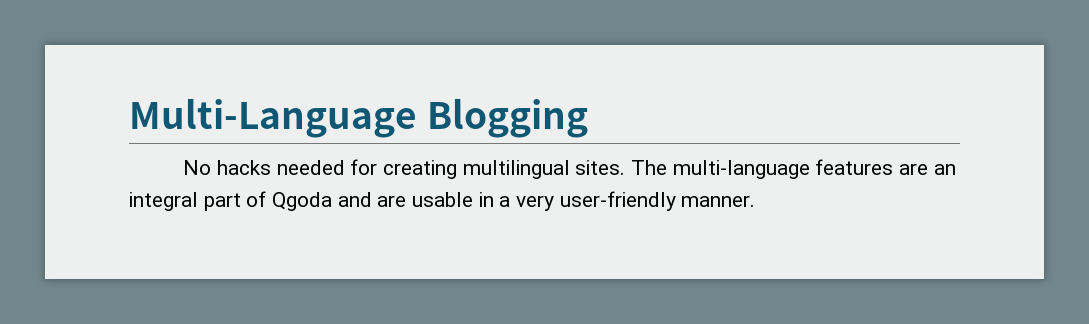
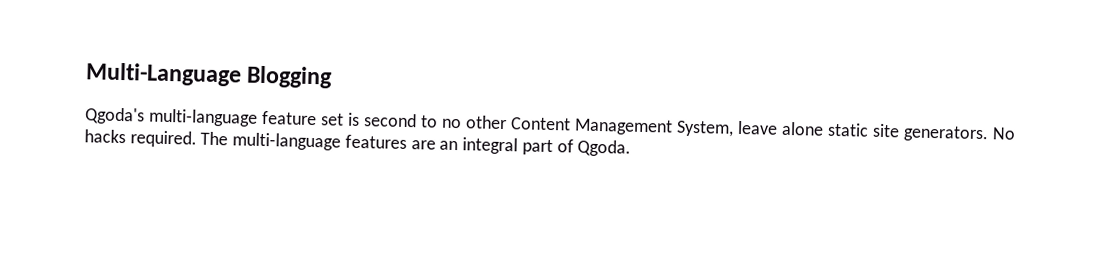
- No hacks needed for creating multilingual sites.
+ Qgoda's multi-language feature set is second to no other Content Management System, leave alone static site generators. No hacks required.
- The multi-language features are an integral part of Qgoda and are usable in a very user-friendly manner.
+ The multi-language features are an integral part of Qgoda.

